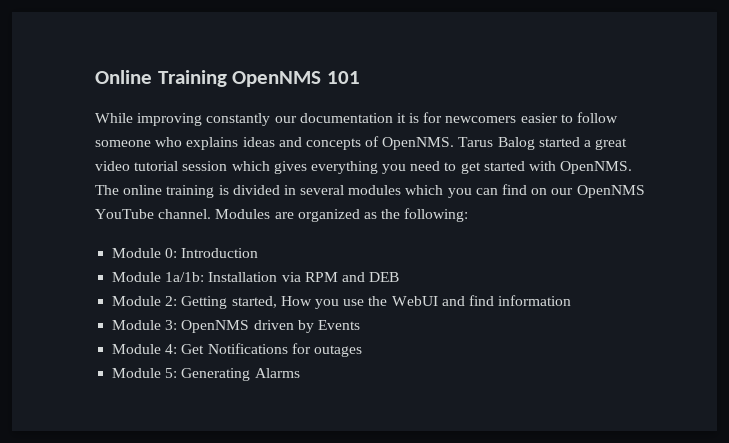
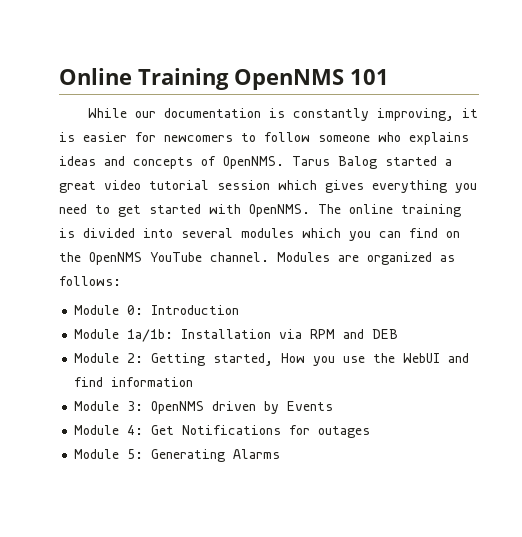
- While improving constantly our documentation it is for newcomers easier to follow someone who explains ideas and concepts of OpenNMS.
+ While our documentation is constantly improving, it is easier for newcomers to follow someone who explains ideas and concepts of OpenNMS.
- The online training is divided in several modules which you can find on our OpenNMS YouTube channel.
+ The online training is divided into several modules which you can find on the OpenNMS YouTube channel.
- Modules are organized as the following:
+ Modules are organized as follows:

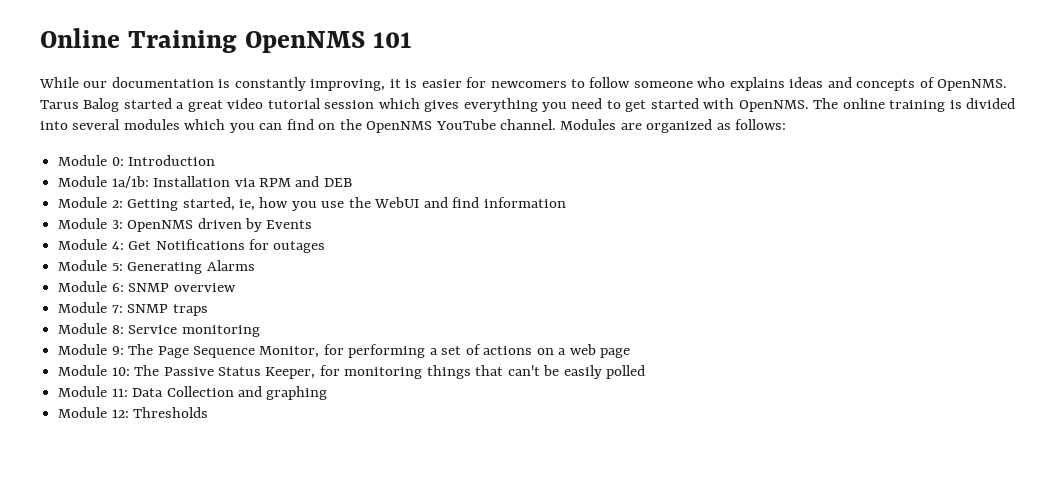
- Module 2: Getting started, How you use the WebUI and find information
+ Module 2: Getting started, ie, how you use the WebUI and find information
+ Module 6: SNMP overview
+ Module 7: SNMP traps
+ Module 8: Service monitoring
+ Module 9: The Page Sequence Monitor, for performing a set of actions on a web page
+ Module 10: The Passive Status Keeper, for monitoring things that can't be easily polled
+ Module 11: Data Collection and graphing
+ Module 12: Thresholds

